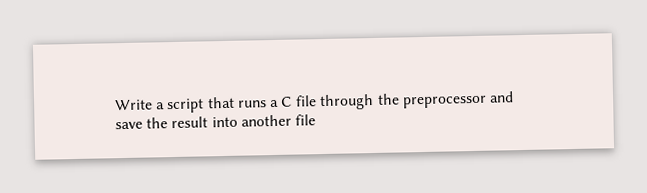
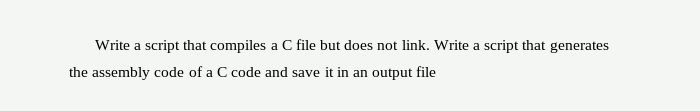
- Write a script that runs a C file through the preprocessor and save the result into another file
+ Write a script that compiles a C file but does not link. Write a script that generates the assembly code of a C code and save it in an output file

